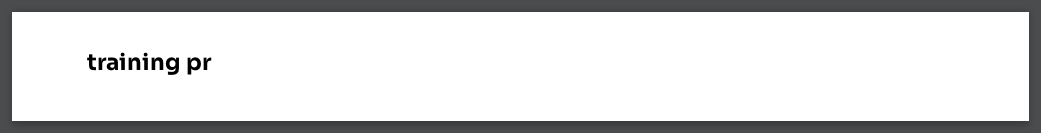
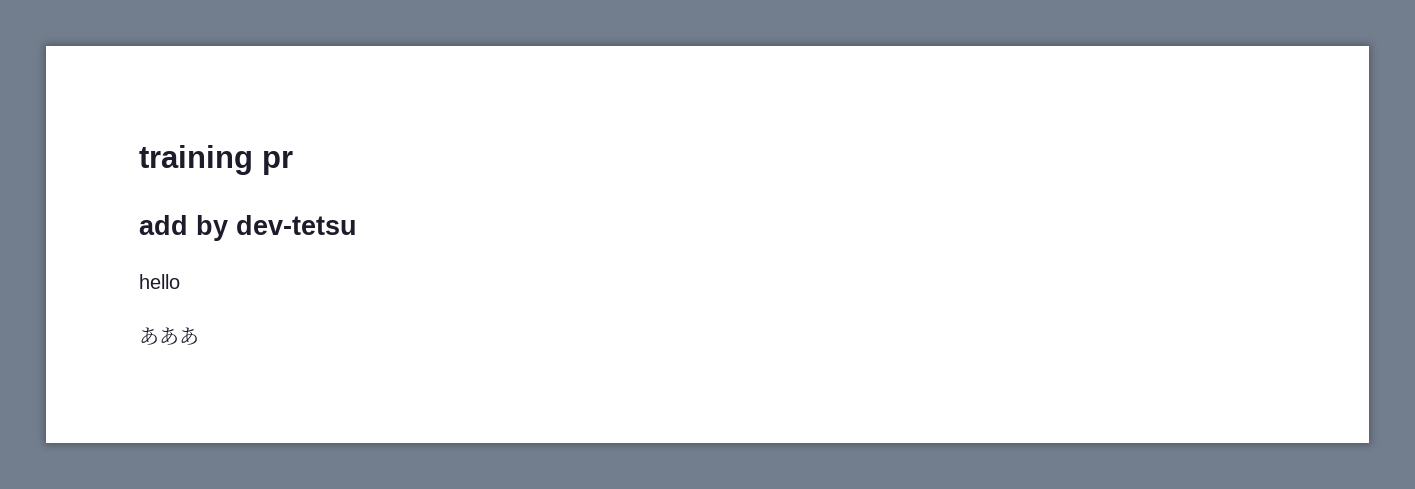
+ add by dev-tetsu
+ hello
+ あああ

